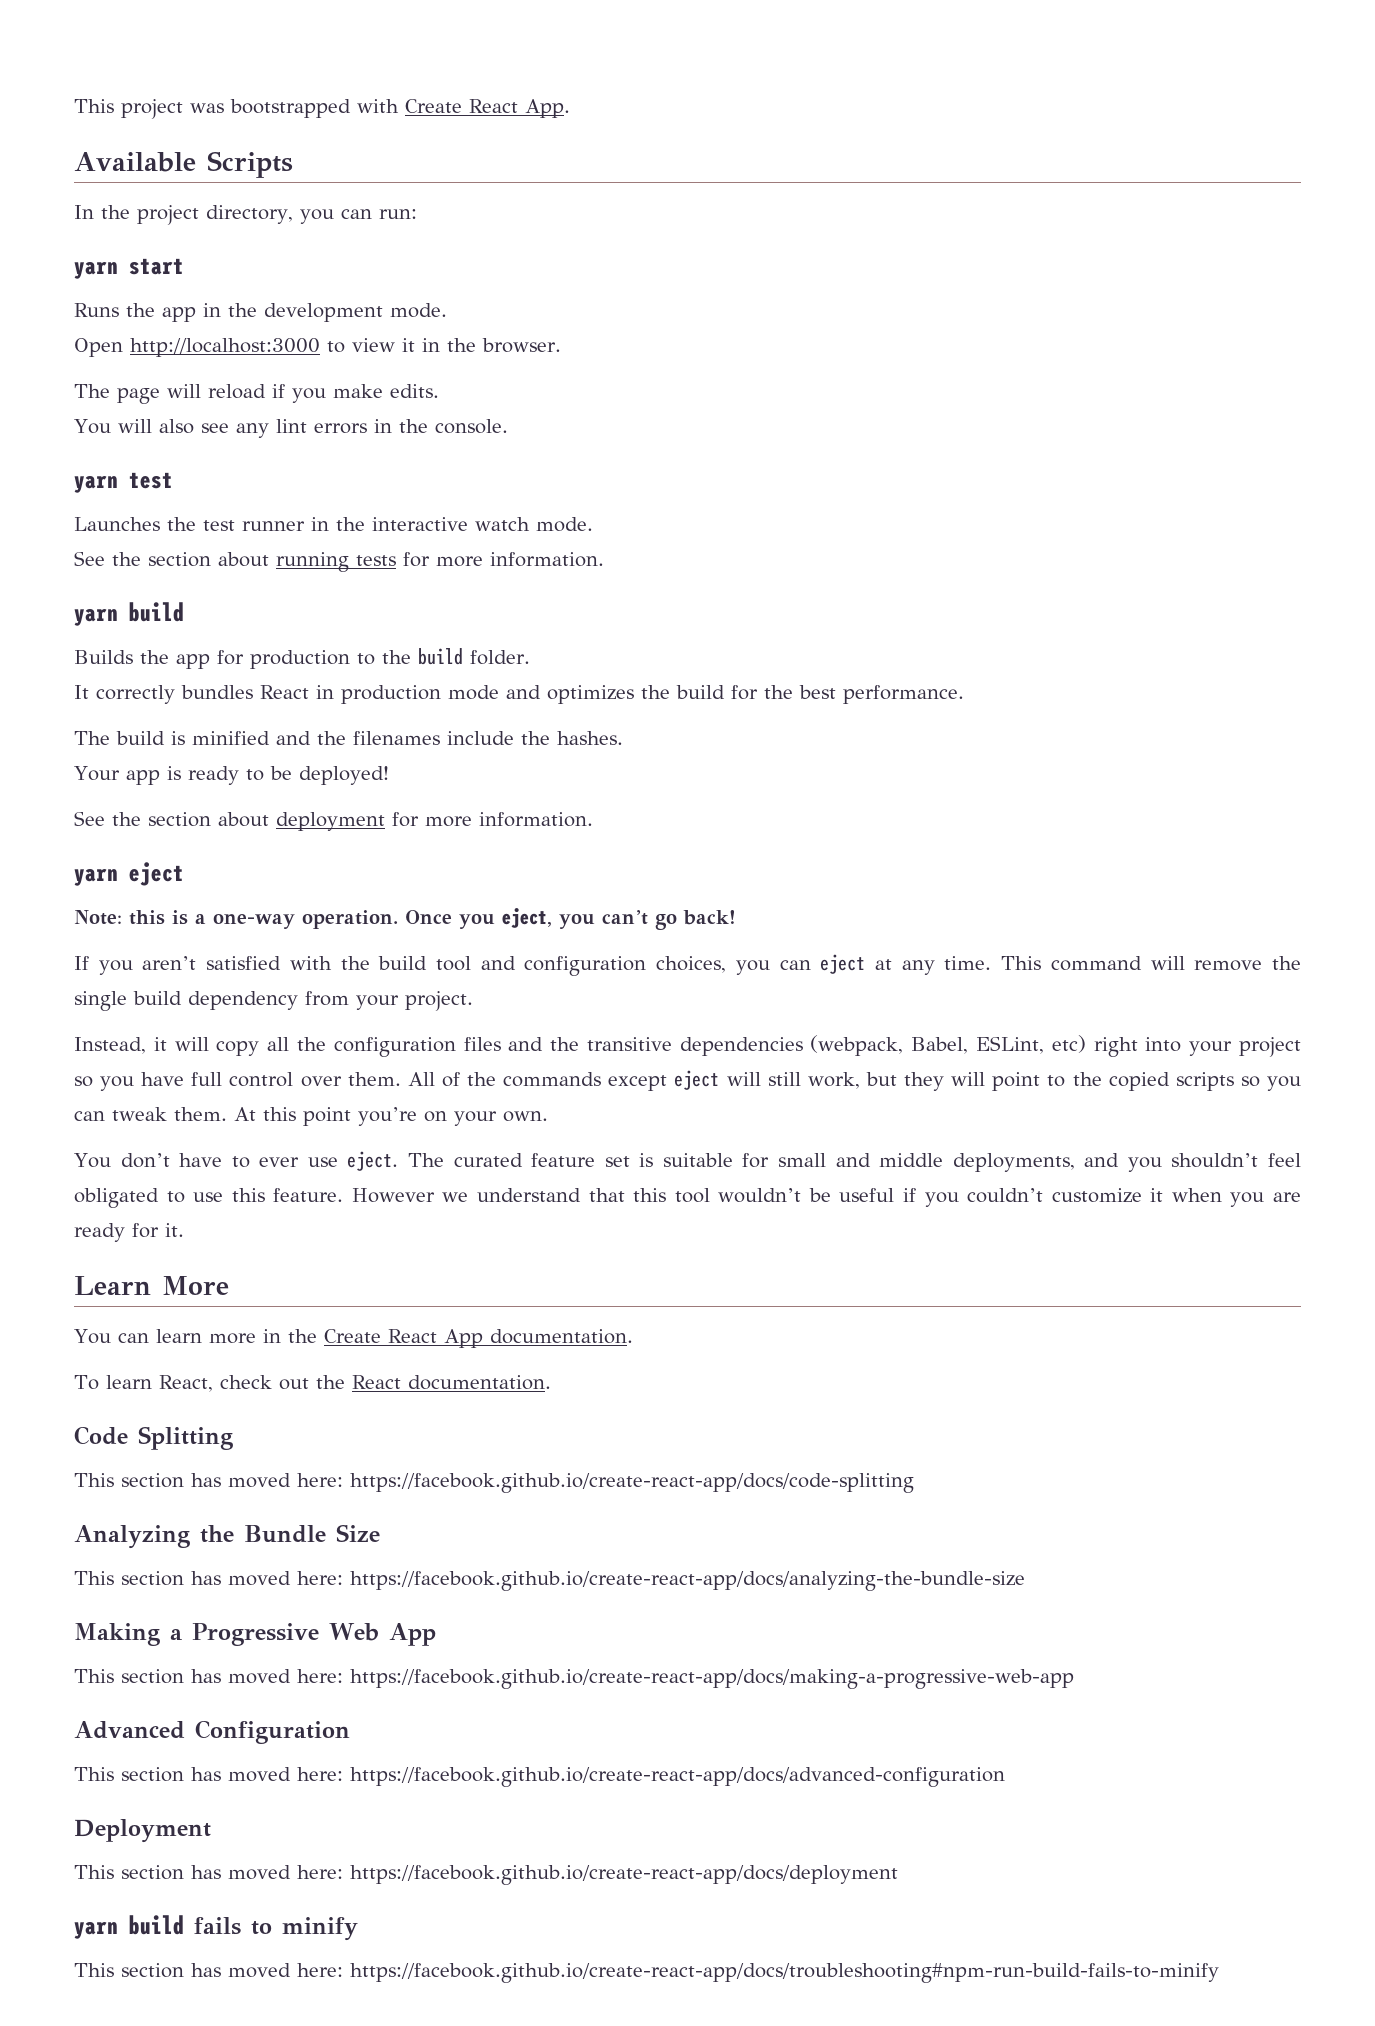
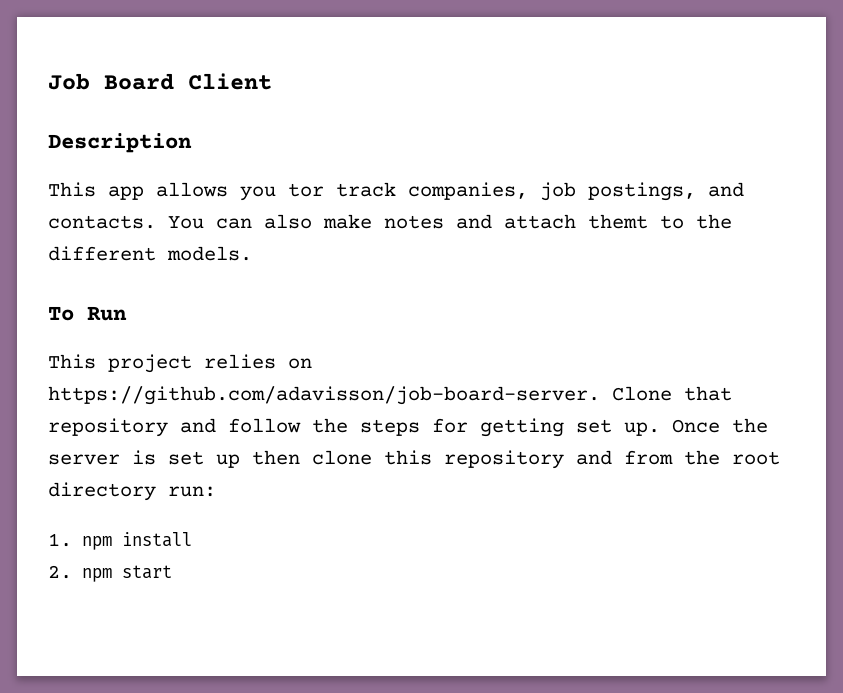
- This project was bootstrapped with Create React App.
- Available Scripts
- In the project directory, you can run:
- yarn start
- Runs the app in the development mode.
- Open http://localhost:3000 to view it in the browser.
- The page will reload if you make edits.
- You will also see any lint errors in the console.
- yarn test
- Launches the test runner in the interactive watch mode.
- See the section about running tests for more information.
- yarn build
- Builds the app for production to the build folder.
- It correctly bundles React in production mode and optimizes the build for the best performance.
- The build is minified and the filenames include the hashes.
- Your app is ready to be deployed!
- See the section about deployment for more information.
- yarn eject
- Note: this is a one-way operation. Once you eject, you can’t go back!
- If you aren’t satisfied with the build tool and configuration choices, you can eject at any time. This command will remove the single build dependency from your project.
- Instead, it will copy all the configuration files and the transitive dependencies (webpack, Babel, ESLint, etc) right into your project so you have full control over them. All of the commands except eject will still work, but they will point to the copied scripts so you can tweak them. At this point you’re on your own.
- You don’t have to ever use eject. The curated feature set is suitable for small and middle deployments, and you shouldn’t feel obligated to use this feature. However we understand that this tool wouldn’t be useful if you couldn’t customize it when you are ready for it.
- Learn More
- You can learn more in the Create React App documentation.
- To learn React, check out the React documentation.
- Code Splitting
- This section has moved here: https://facebook.github.io/create-react-app/docs/code-splitting
- Analyzing the Bundle Size
- This section has moved here: https://facebook.github.io/create-react-app/docs/analyzing-the-bundle-size
- Making a Progressive Web App
- This section has moved here: https://facebook.github.io/create-react-app/docs/making-a-progressive-web-app
- Advanced Configuration
- This section has moved here: https://facebook.github.io/create-react-app/docs/advanced-configuration
- Deployment
- This section has moved here: https://facebook.github.io/create-react-app/docs/deployment
- yarn build fails to minify
- This section has moved here: https://facebook.github.io/create-react-app/docs/troubleshooting#npm-run-build-fails-to-minify
+ Job Board Client
+ Description
+ This app allows you tor track companies, job postings, and contacts. You can also make notes and attach themt to the different models.
+ To Run
+ This project relies on https://github.com/adavisson/job-board-server. Clone that repository and follow the steps for getting set up. Once the server is set up then clone this repository and from the root directory run:
+ 1. npm install
+ 2. npm start

